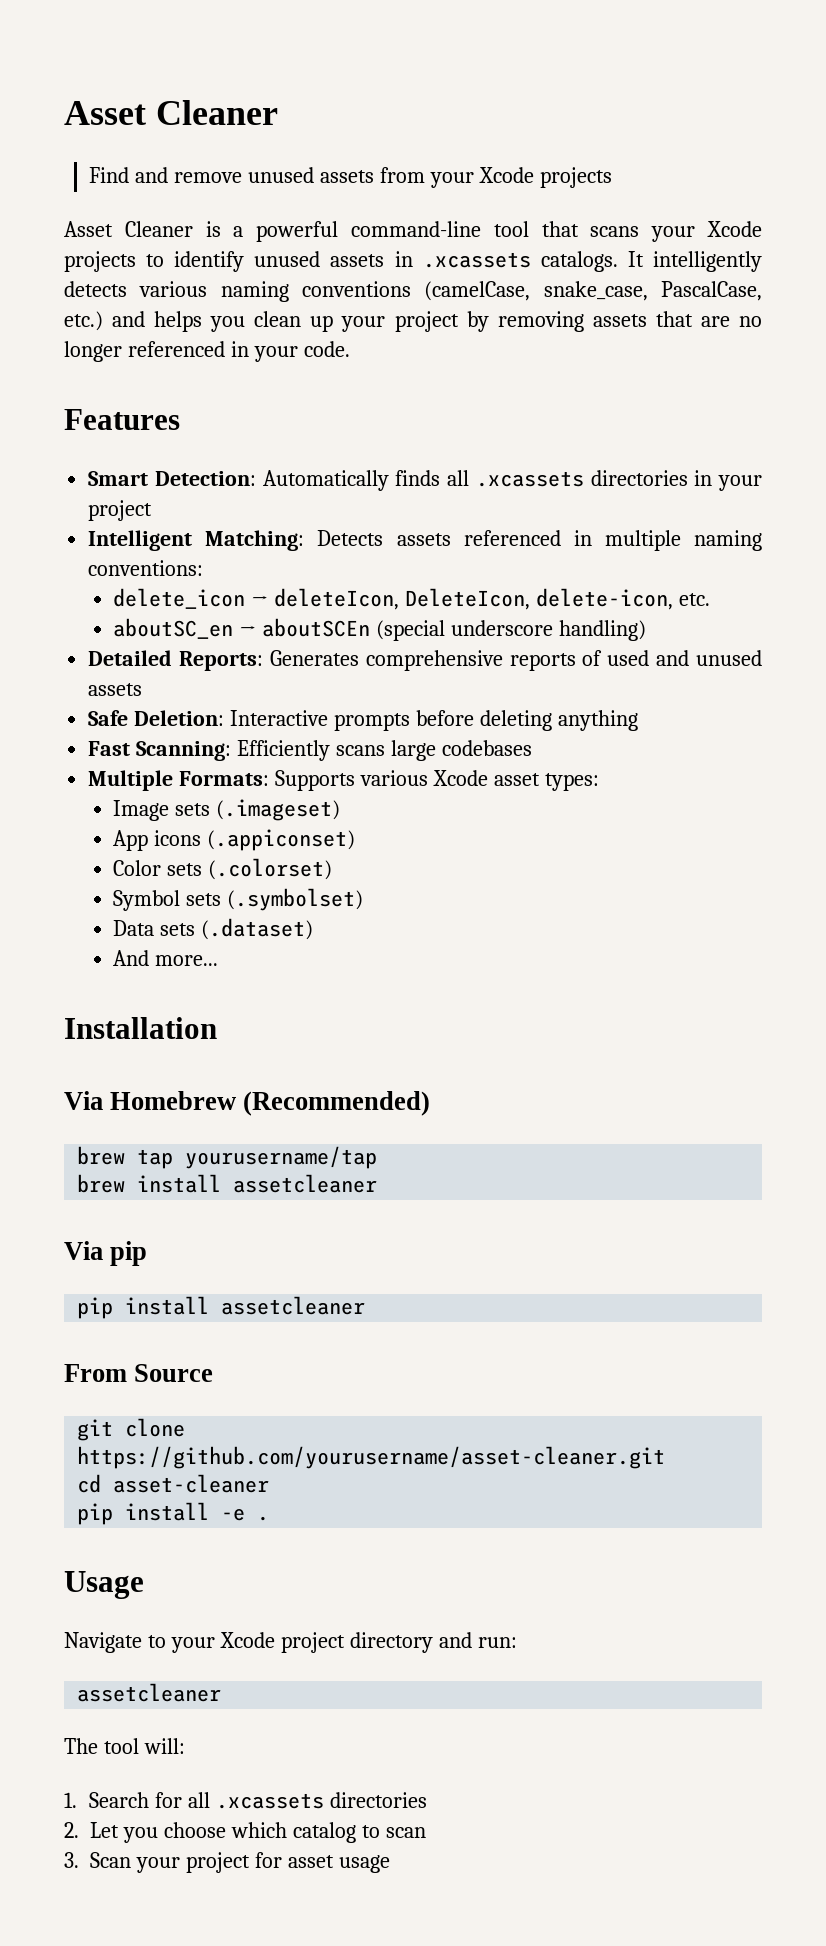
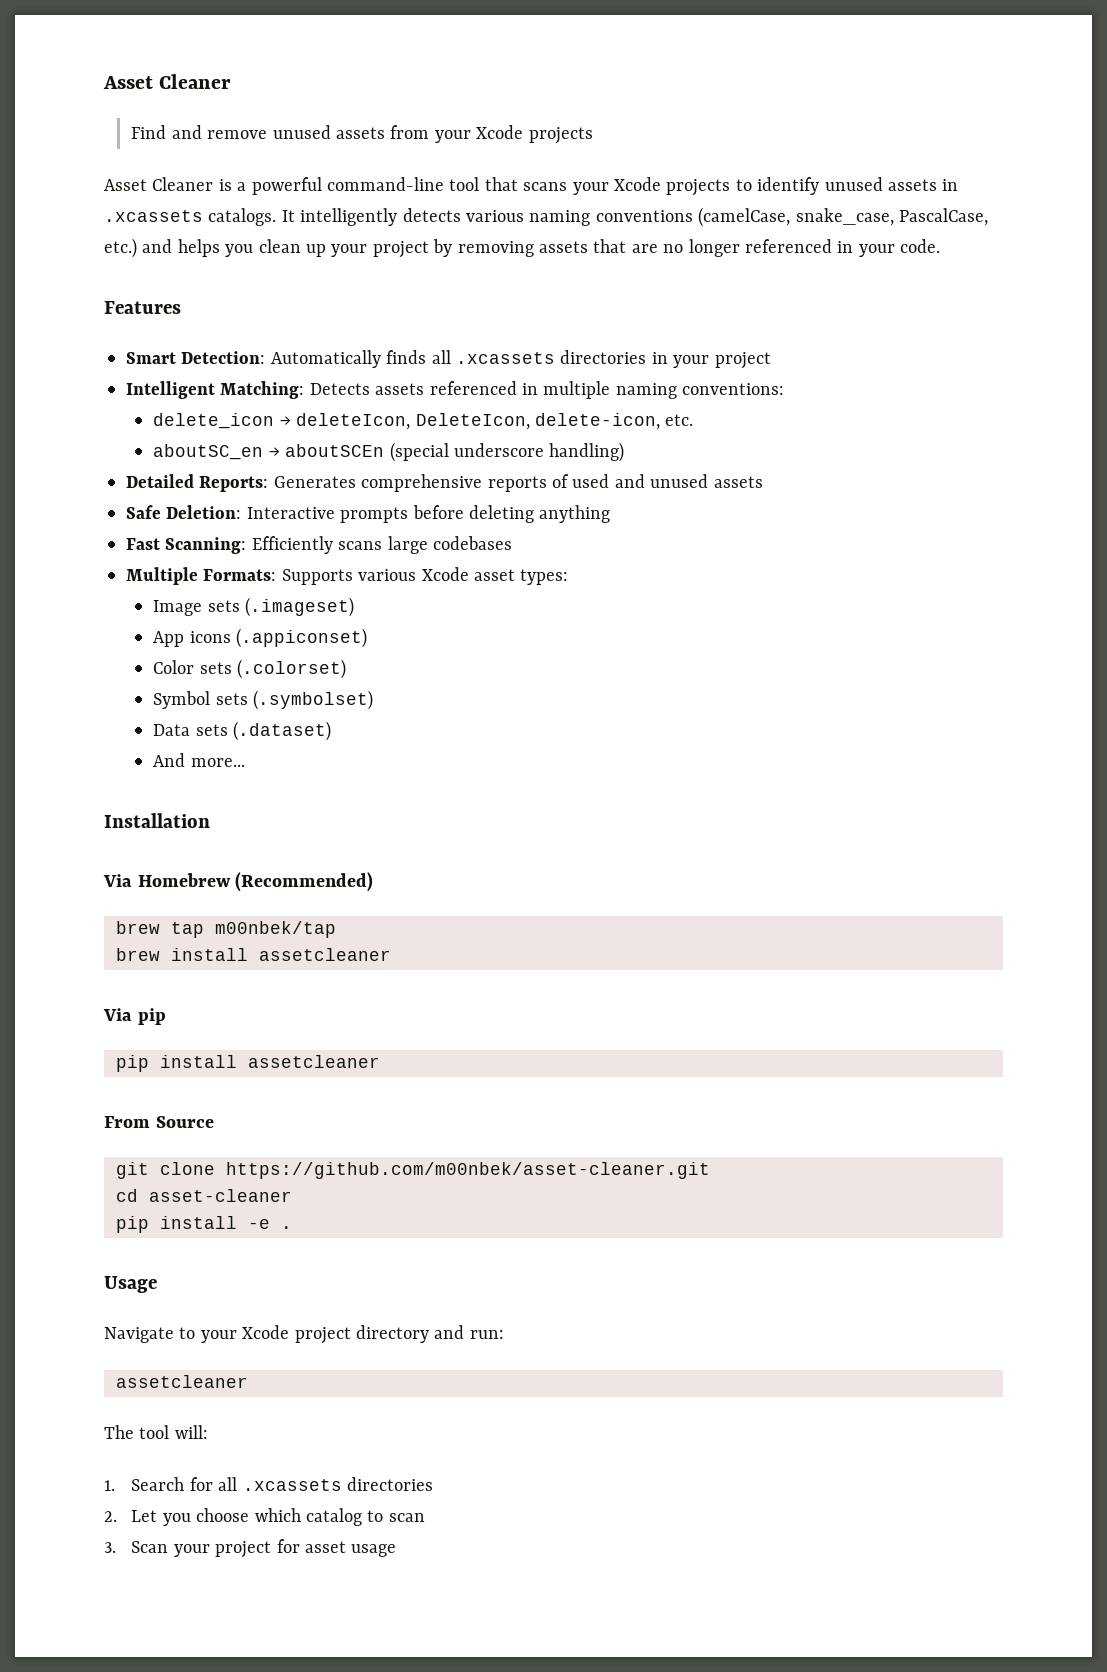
- brew tap yourusername/tap
+ brew tap m00nbek/tap
- git clone https://github.com/yourusername/asset-cleaner.git
+ git clone https://github.com/m00nbek/asset-cleaner.git

